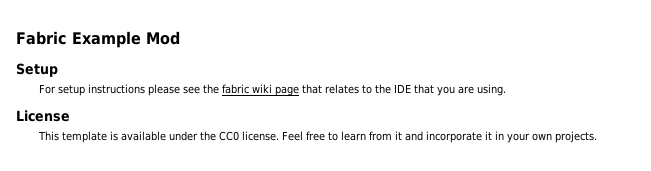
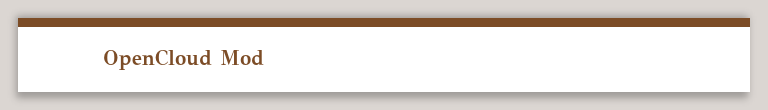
- Fabric Example Mod
+ OpenCloud Mod
- Setup
- For setup instructions please see the fabric wiki page that relates to the IDE that you are using.
- License
- This template is available under the CC0 license. Feel free to learn from it and incorporate it in your own projects.

